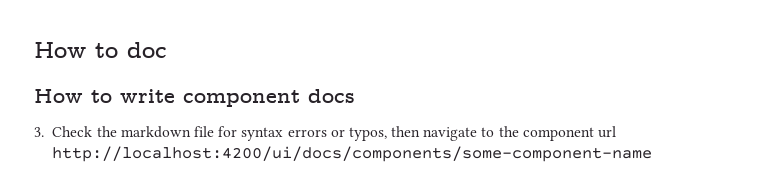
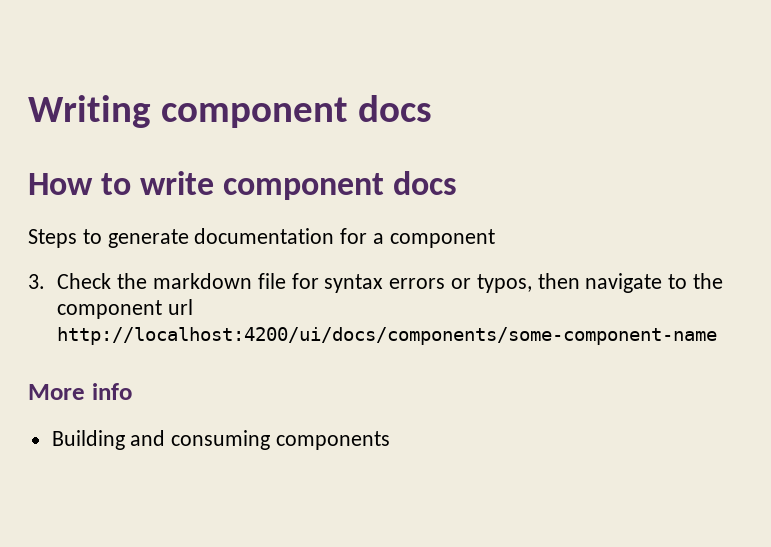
- How to doc
+ Writing component docs
+ Steps to generate documentation for a component
+ More info
+ Building and consuming components

